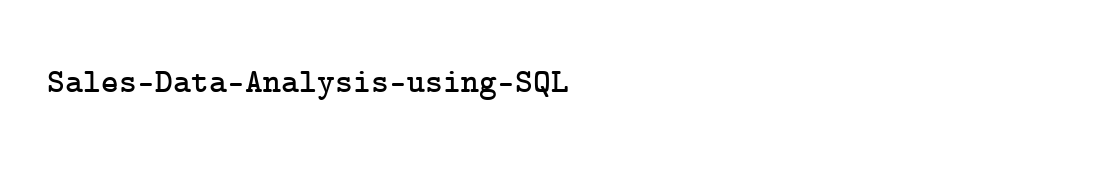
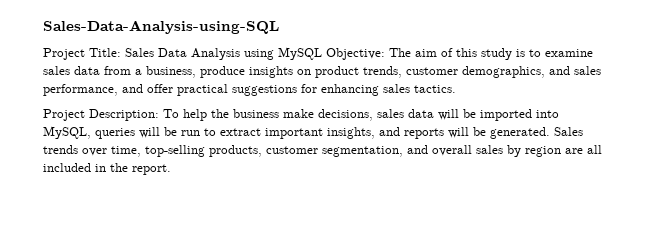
+ Project Title: Sales Data Analysis using MySQL Objective: The aim of this study is to examine sales data from a business, produce insights on product trends, customer demographics, and sales performance, and offer practical suggestions for enhancing sales tactics.
+ Project Description: To help the business make decisions, sales data will be imported into MySQL, queries will be run to extract important insights, and reports will be generated. Sales trends over time, top-selling products, customer segmentation, and overall sales by region are all included in the report.

